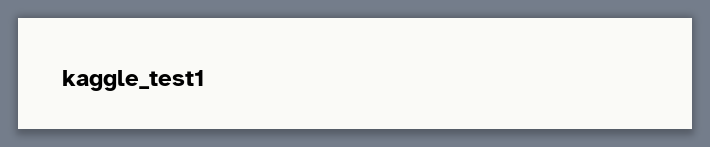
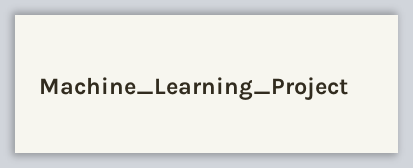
- kaggle_test1
+ Machine_Learning_Project

